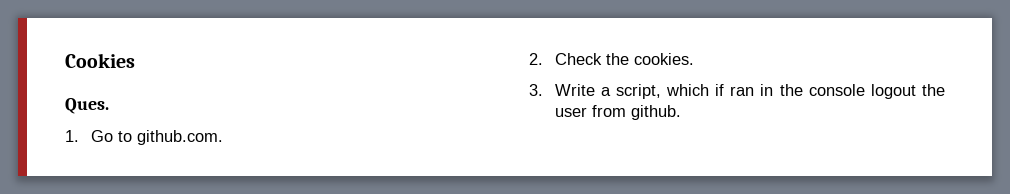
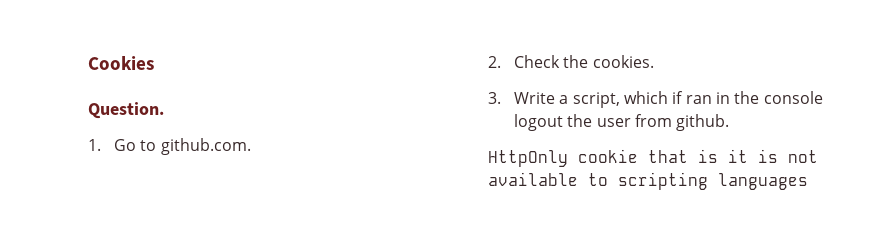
- Ques.
+ Question.
+ HttpOnly cookie that is it is not available to scripting languages

